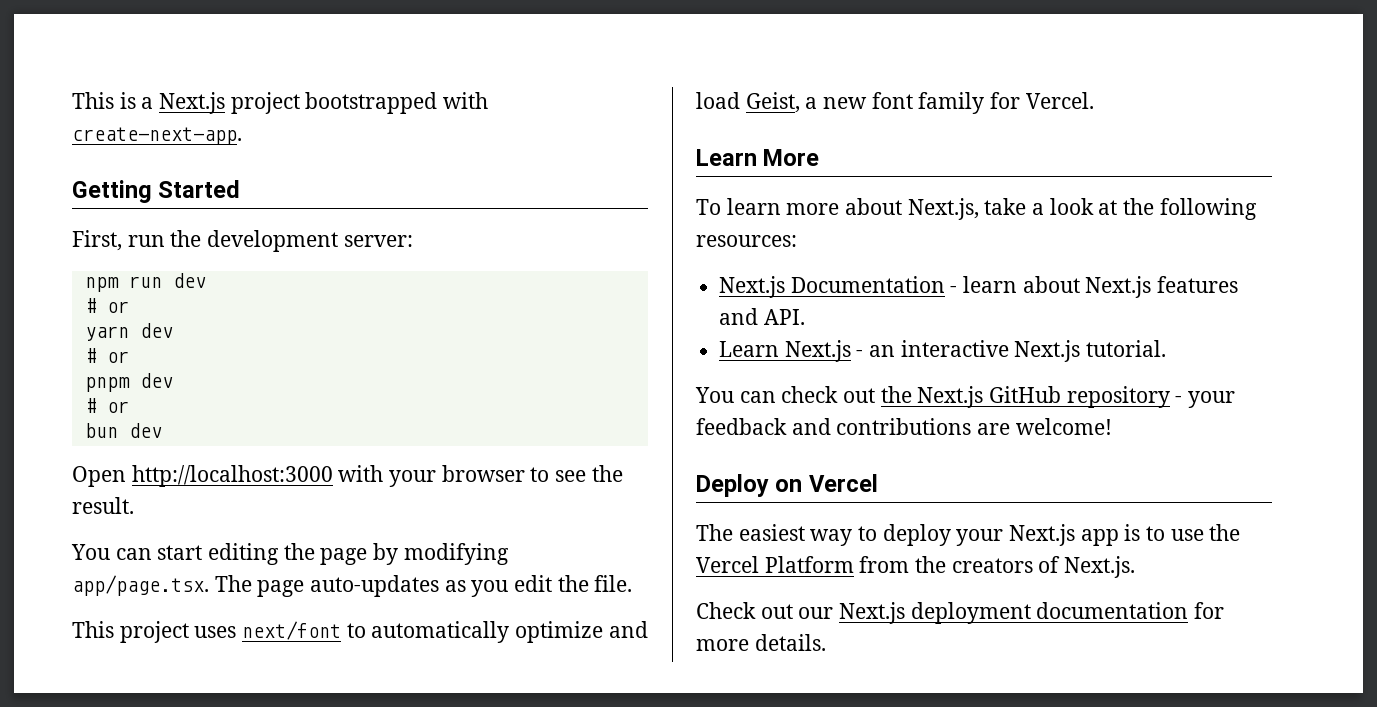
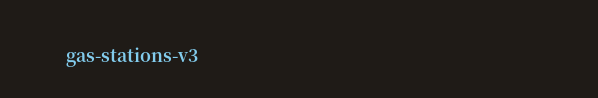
- This is a Next.js project bootstrapped with create-next-app.
- Getting Started
- First, run the development server:
- npm run dev
- # or
- yarn dev
- # or
- pnpm dev
- # or
- bun dev
- Open http://localhost:3000 with your browser to see the result.
- You can start editing the page by modifying app/page.tsx. The page auto-updates as you edit the file.
- This project uses next/font to automatically optimize and load Geist, a new font family for Vercel.
- Learn More
- To learn more about Next.js, take a look at the following resources:
- Next.js Documentation - learn about Next.js features and API.
- Learn Next.js - an interactive Next.js tutorial.
- You can check out the Next.js GitHub repository - your feedback and contributions are welcome!
- Deploy on Vercel
- The easiest way to deploy your Next.js app is to use the Vercel Platform from the creators of Next.js.
- Check out our Next.js deployment documentation for more details.
+ gas-stations-v3

